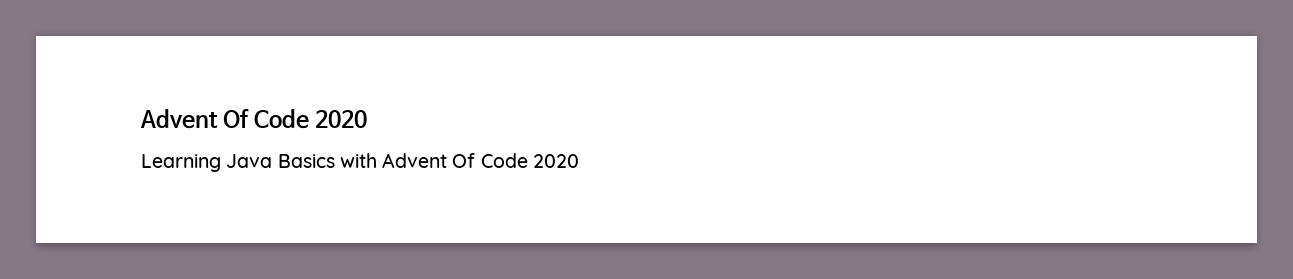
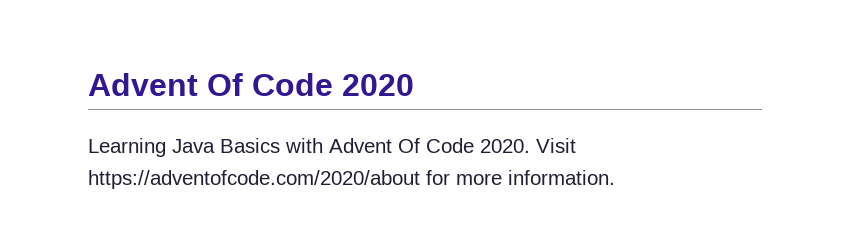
- Learning Java Basics with Advent Of Code 2020
+ Learning Java Basics with Advent Of Code 2020. Visit https://adventofcode.com/2020/about for more information.

